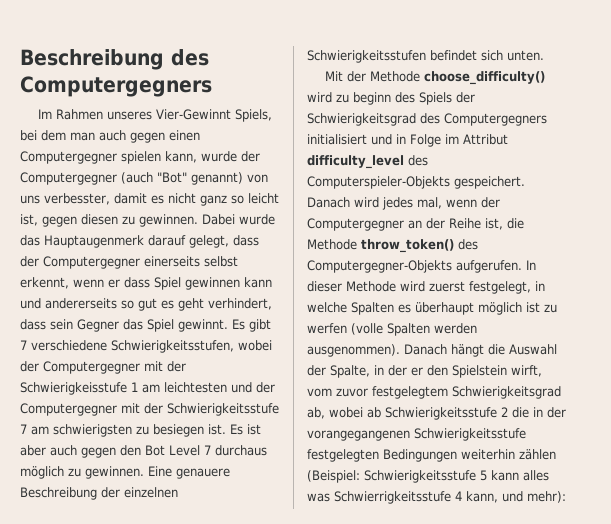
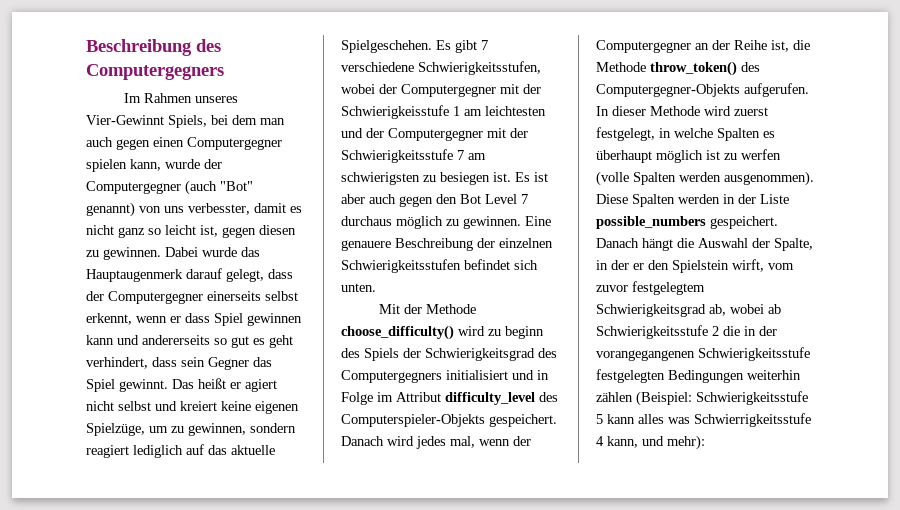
+ Das heißt er agiert nicht selbst und kreiert keine eigenen Spielzüge, um zu gewinnen, sondern reagiert lediglich auf das aktuelle Spielgeschehen.
+ Diese Spalten werden in der Liste possible_numbers gespeichert.

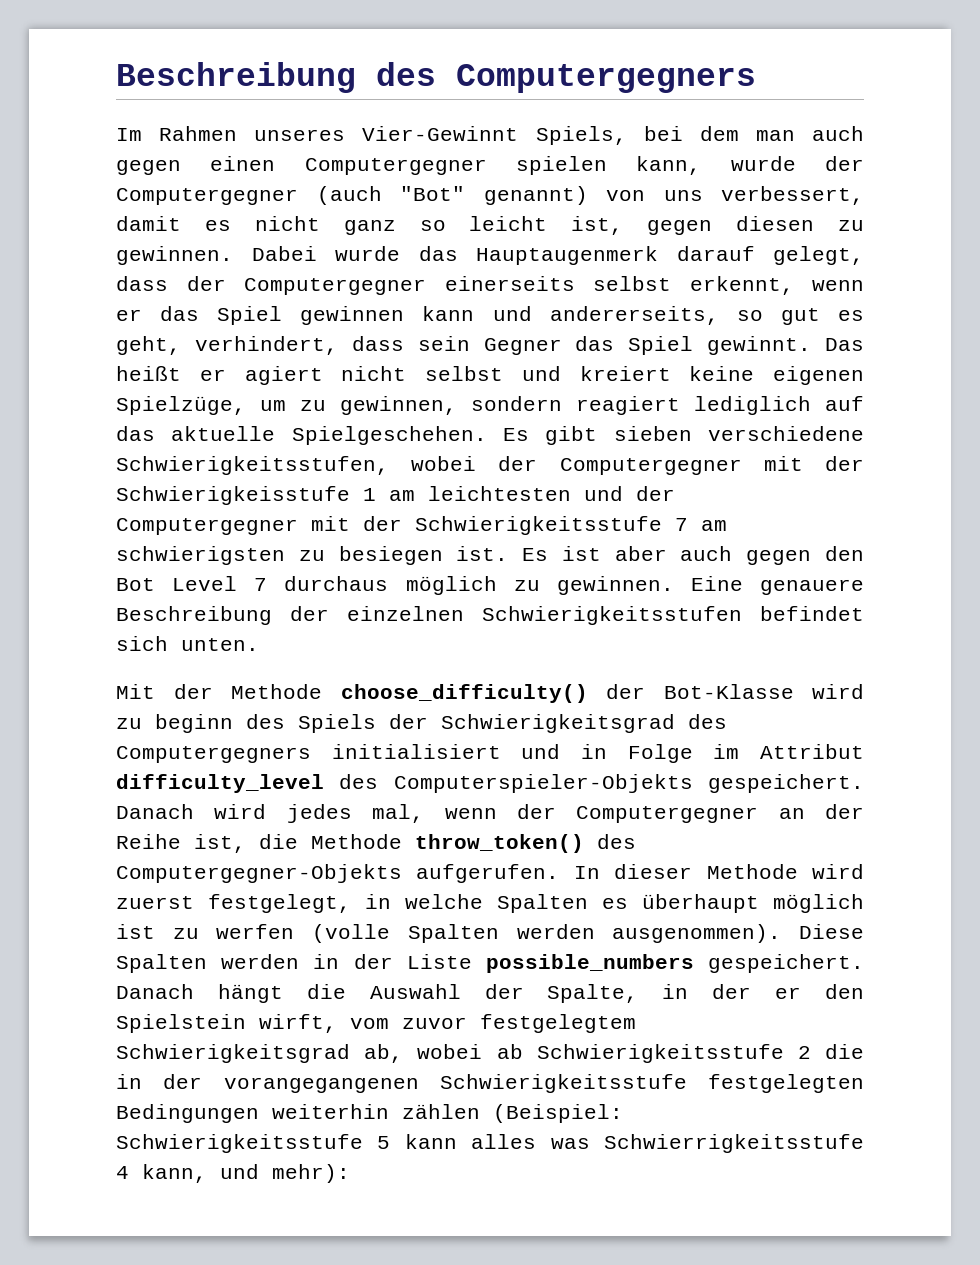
- Im Rahmen unseres Vier-Gewinnt Spiels, bei dem man auch gegen einen Computergegner spielen kann, wurde der Computergegner (auch "Bot" genannt) von uns verbesster, damit es nicht ganz so leicht ist, gegen diesen zu gewinnen.
+ Im Rahmen unseres Vier-Gewinnt Spiels, bei dem man auch gegen einen Computergegner spielen kann, wurde der Computergegner (auch "Bot" genannt) von uns verbessert, damit es nicht ganz so leicht ist, gegen diesen zu gewinnen.
- Dabei wurde das Hauptaugenmerk darauf gelegt, dass der Computergegner einerseits selbst erkennt, wenn er dass Spiel gewinnen kann und andererseits so gut es geht verhindert, dass sein Gegner das Spiel gewinnt.
+ Dabei wurde das Hauptaugenmerk darauf gelegt, dass der Computergegner einerseits selbst erkennt, wenn er das Spiel gewinnen kann und andererseits, so gut es geht, verhindert, dass sein Gegner das Spiel gewinnt.
- Es gibt 7 verschiedene Schwierigkeitsstufen, wobei der Computergegner mit der Schwierigkeisstufe 1 am leichtesten und der Computergegner mit der Schwierigkeitsstufe 7 am schwierigsten zu besiegen ist.
+ Es gibt sieben verschiedene Schwierigkeitsstufen, wobei der Computergegner mit der Schwierigkeisstufe 1 am leichtesten und der Computergegner mit der Schwierigkeitsstufe 7 am schwierigsten zu besiegen ist.
- Mit der Methode choose_difficulty() wird zu beginn des Spiels der Schwierigkeitsgrad des Computergegners initialisiert und in Folge im Attribut difficulty_level des Computerspieler-Objekts gespeichert.
+ Mit der Methode choose_difficulty() der Bot-Klasse wird zu beginn des Spiels der Schwierigkeitsgrad des Computergegners initialisiert und in Folge im Attribut difficulty_level des Computerspieler-Objekts gespeichert.

